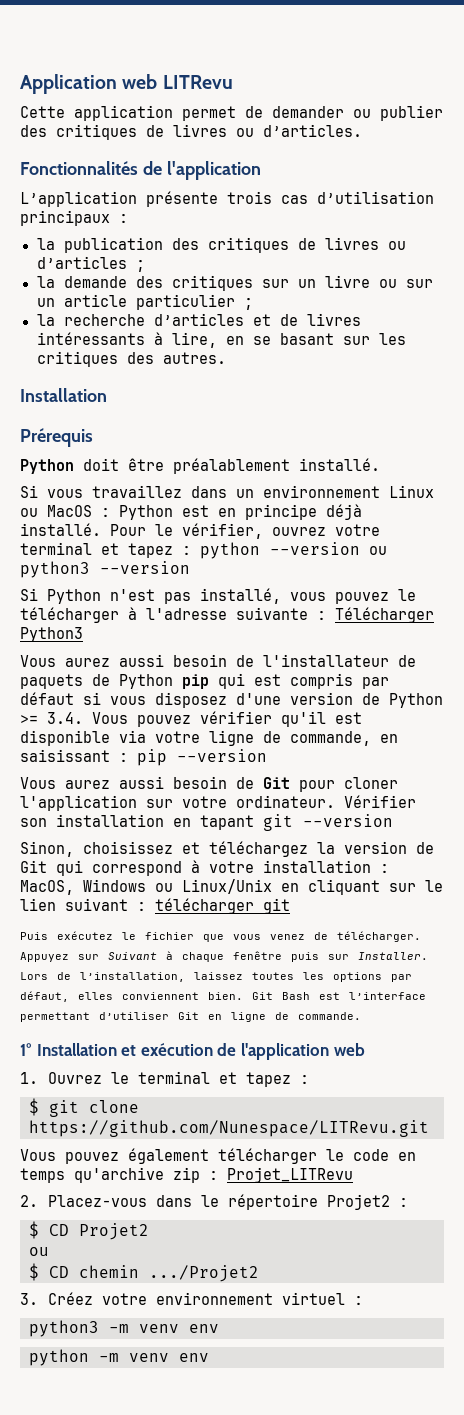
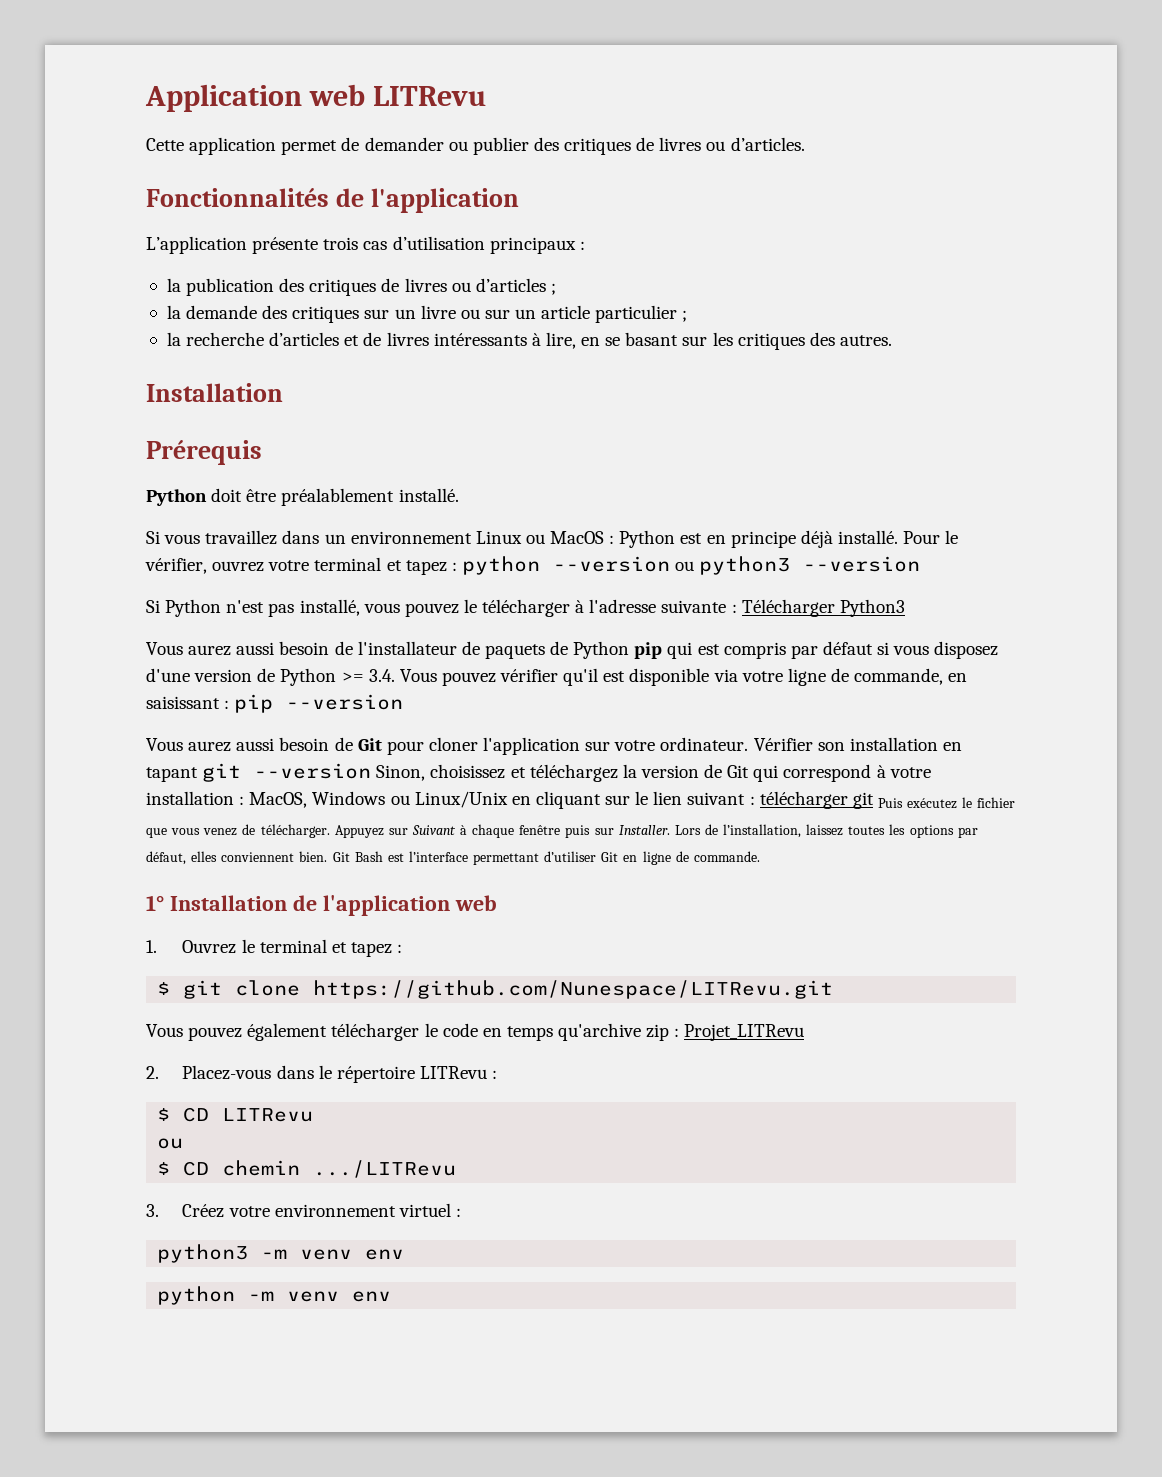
- Vérifier son installation en tapant git --version
- Sinon, choisissez et téléchargez la version de Git qui correspond à votre installation : MacOS, Windows ou Linux/Unix en cliquant sur le lien suivant : télécharger git
- Puis exécutez le fichier que vous venez de télécharger.
+ Vérifier son installation en tapant git --version Sinon, choisissez et téléchargez la version de Git qui correspond à votre installation : MacOS, Windows ou Linux/Unix en cliquant sur le lien suivant : télécharger git Puis exécutez le fichier que vous venez de télécharger.
- 1° Installation et exécution de l'application web
+ 1° Installation de l'application web
- 2. Placez-vous dans le répertoire Projet2 :
+ 2. Placez-vous dans le répertoire LITRevu :
- $ CD Projet2
+ $ CD LITRevu
- $ CD chemin .../Projet2
+ $ CD chemin .../LITRevu

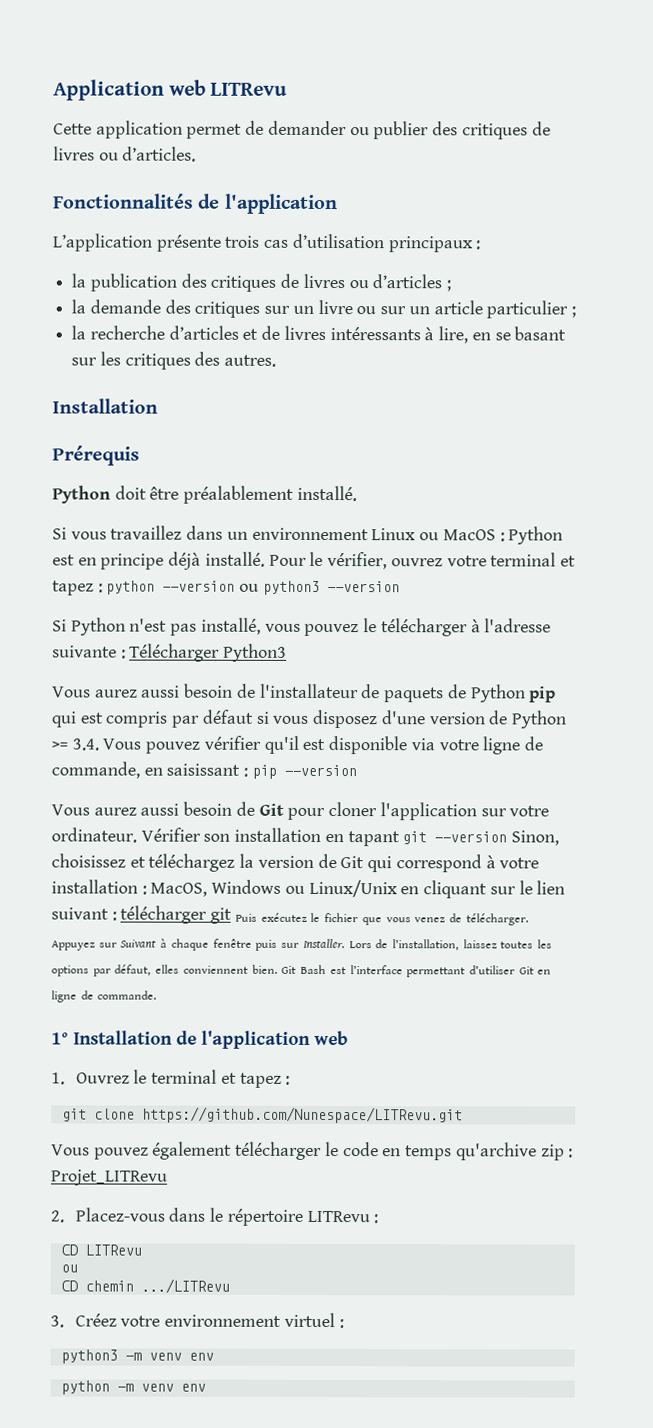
- $ git clone https://github.com/Nunespace/LITRevu.git
+ git clone https://github.com/Nunespace/LITRevu.git
- $ CD LITRevu
+ CD LITRevu
- $ CD chemin .../LITRevu
+ CD chemin .../LITRevu

